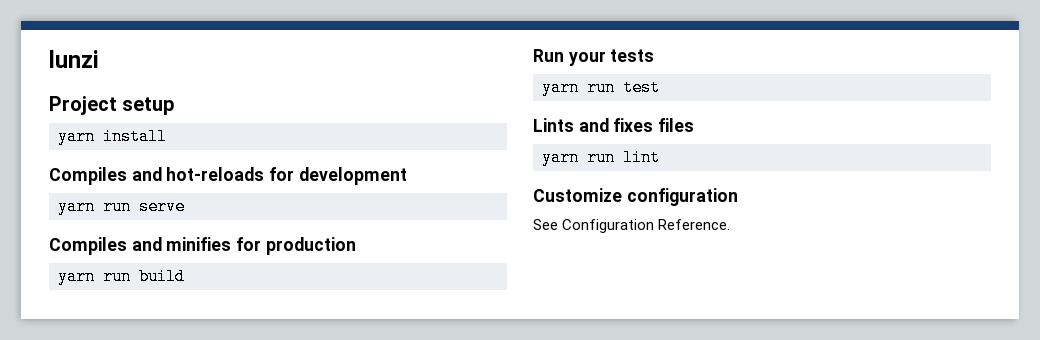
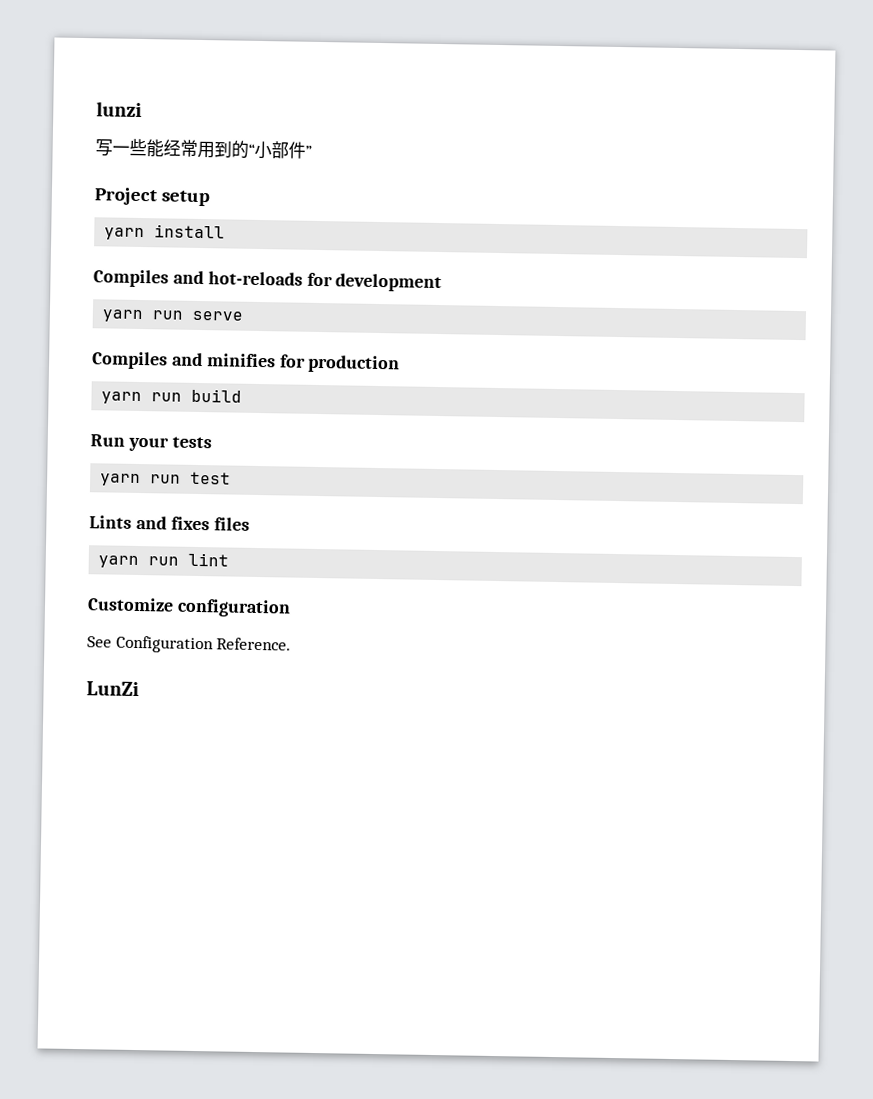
+ 写一些能经常用到的“小部件”
+ LunZi

